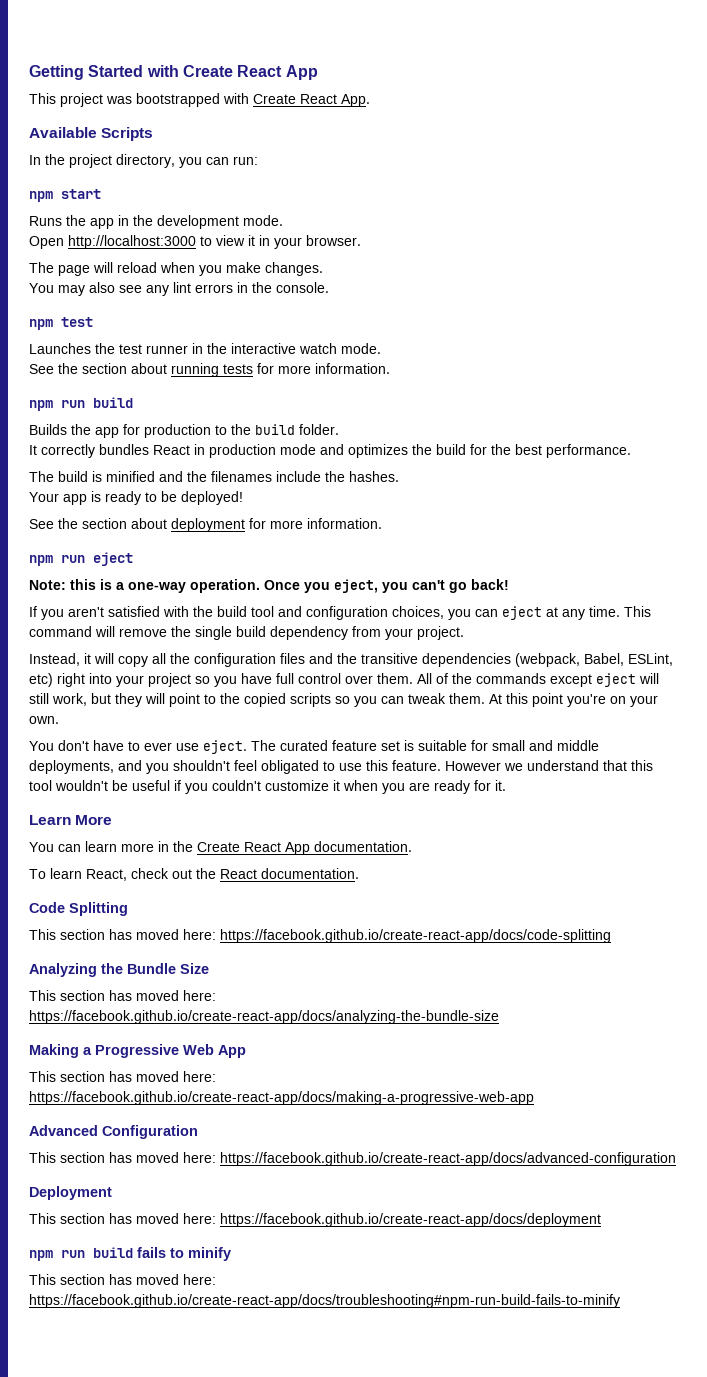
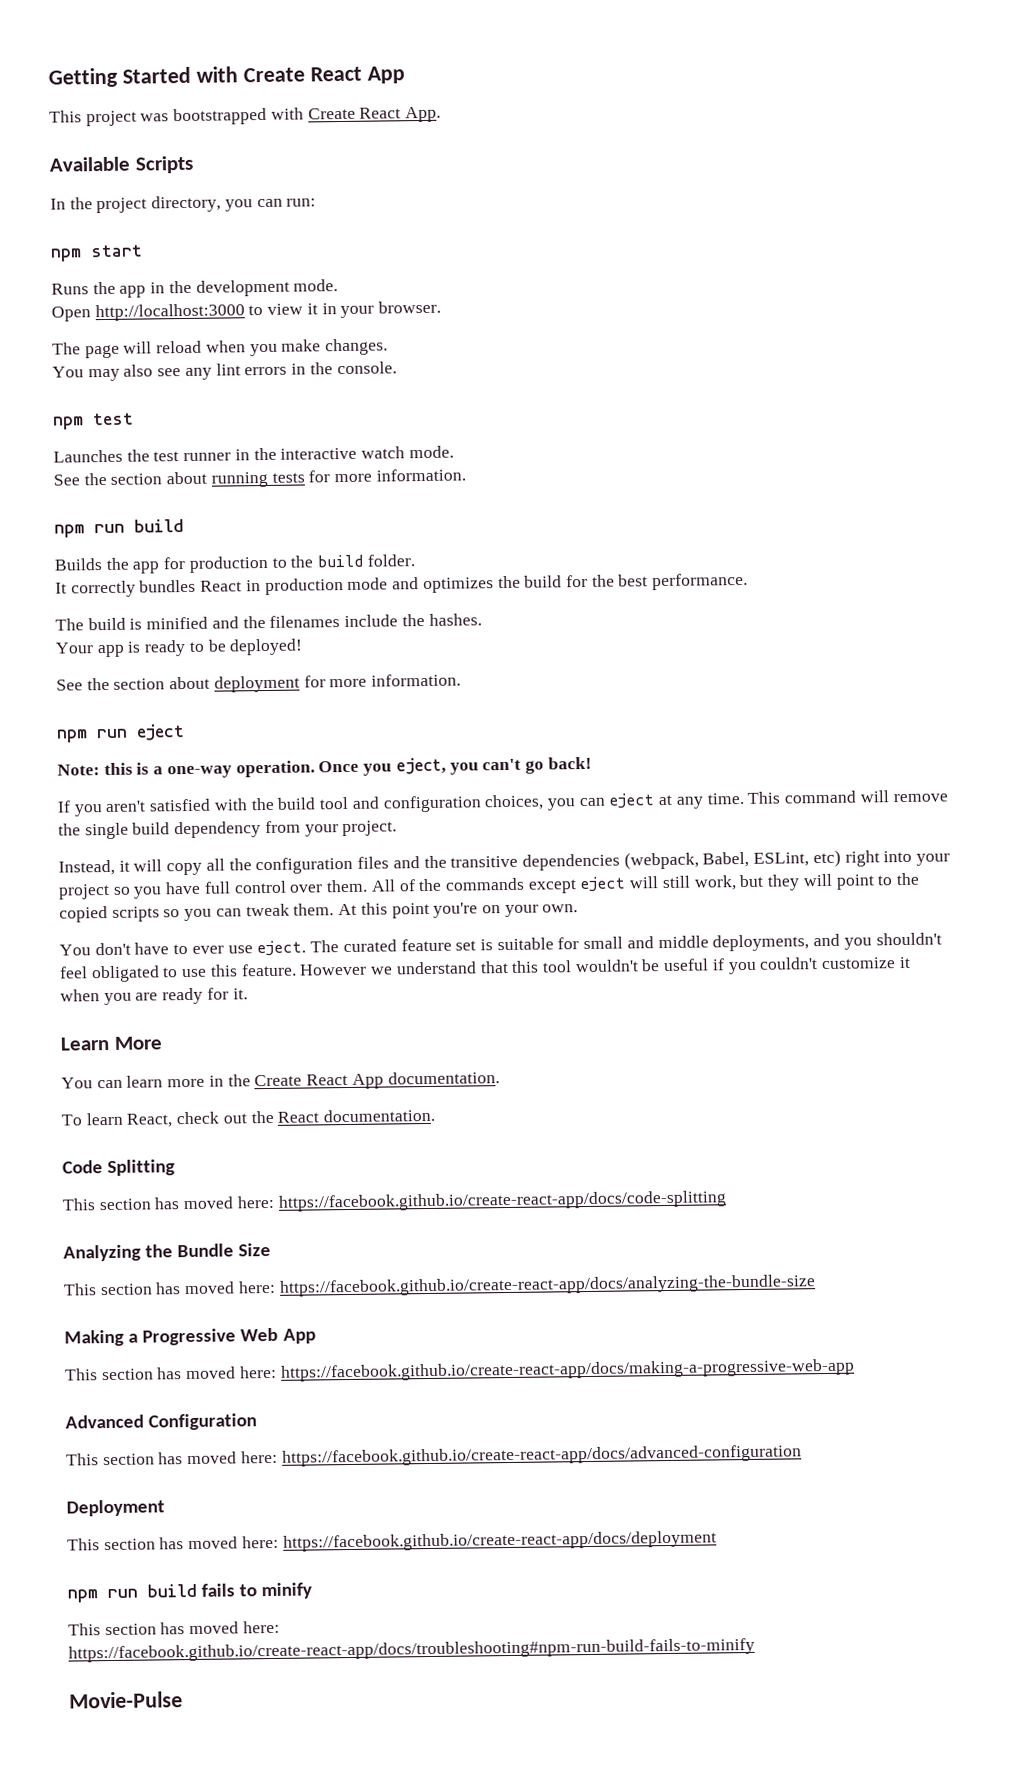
+ Movie-Pulse

